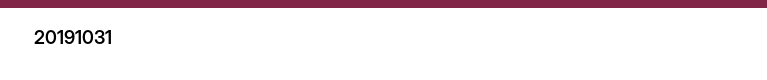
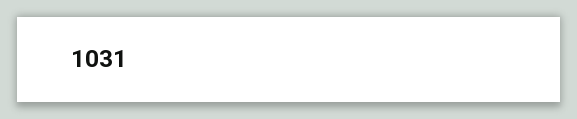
- 20191031
+ 1031

